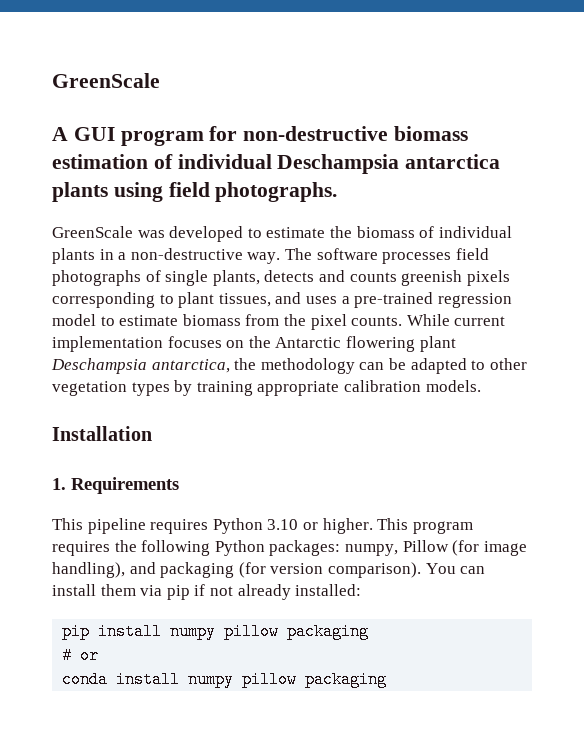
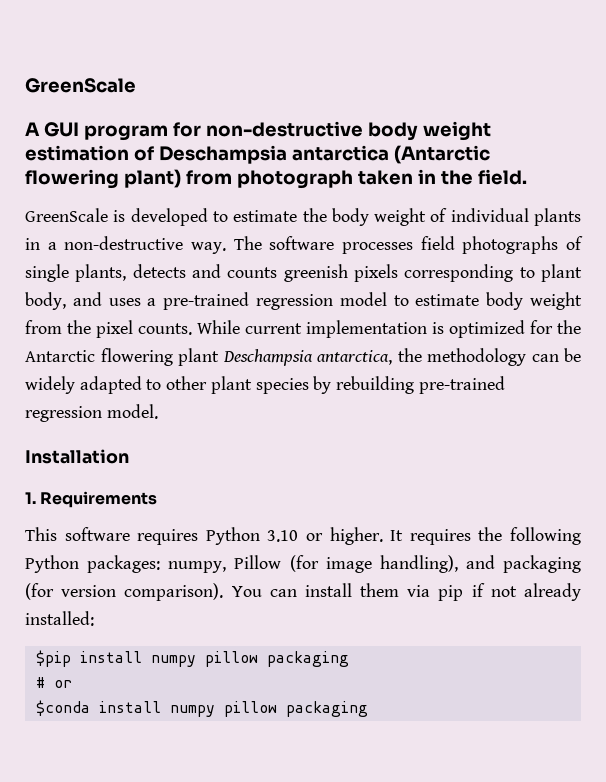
- A GUI program for non-destructive biomass estimation of individual Deschampsia antarctica plants using field photographs.
- GreenScale was developed to estimate the biomass of individual plants in a non-destructive way.
+ A GUI program for non-destructive body weight estimation of Deschampsia antarctica (Antarctic flowering plant) from photograph taken in the field.
+ GreenScale is developed to estimate the body weight of individual plants in a non-destructive way.
- The software processes field photographs of single plants, detects and counts greenish pixels corresponding to plant tissues, and uses a pre-trained regression model to estimate biomass from the pixel counts.
+ The software processes field photographs of single plants, detects and counts greenish pixels corresponding to plant body, and uses a pre-trained regression model to estimate body weight from the pixel counts.
- While current implementation focuses on the Antarctic flowering plant Deschampsia antarctica, the methodology can be adapted to other vegetation types by training appropriate calibration models.
+ While current implementation is optimized for the Antarctic flowering plant Deschampsia antarctica, the methodology can be widely adapted to other plant species by rebuilding pre-trained regression model.
- This pipeline requires Python 3.10 or higher.
+ This software requires Python 3.10 or higher.
- This program requires the following Python packages: numpy, Pillow (for image handling), and packaging (for version comparison).
+ It requires the following Python packages: numpy, Pillow (for image handling), and packaging (for version comparison).
- pip install numpy pillow packaging
+ $pip install numpy pillow packaging
- conda install numpy pillow packaging
+ $conda install numpy pillow packaging

